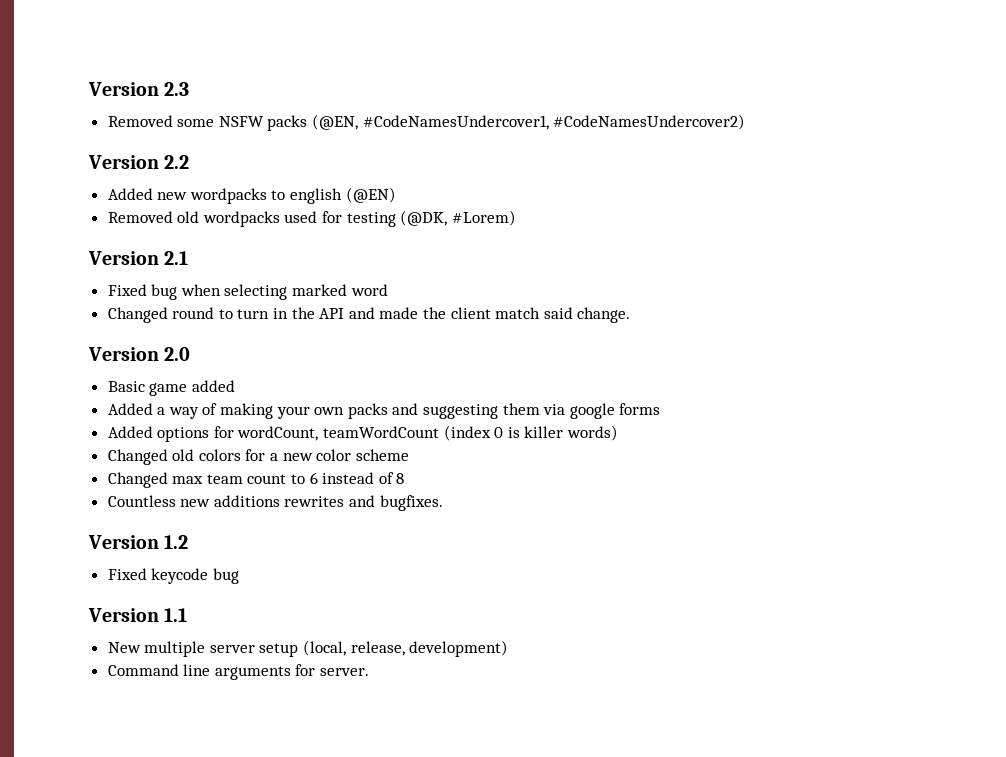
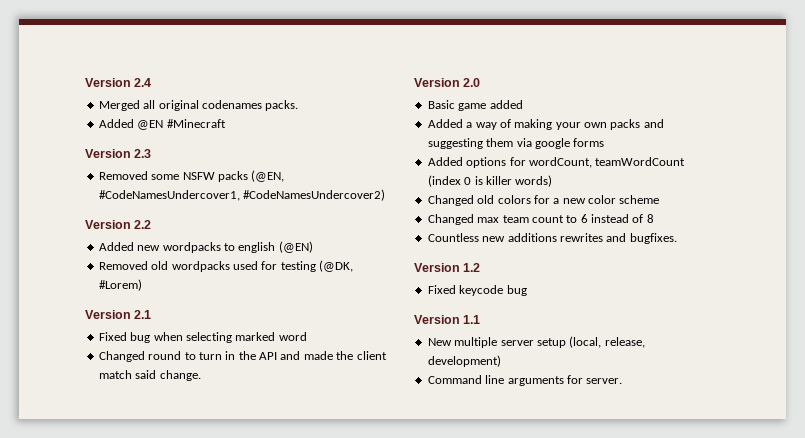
+ Version 2.4
+ Merged all original codenames packs.
+ Added @EN #Minecraft

